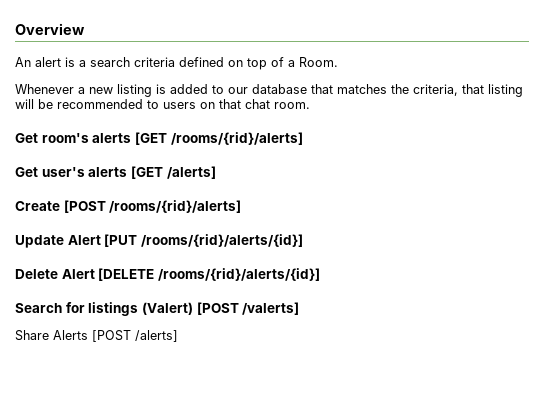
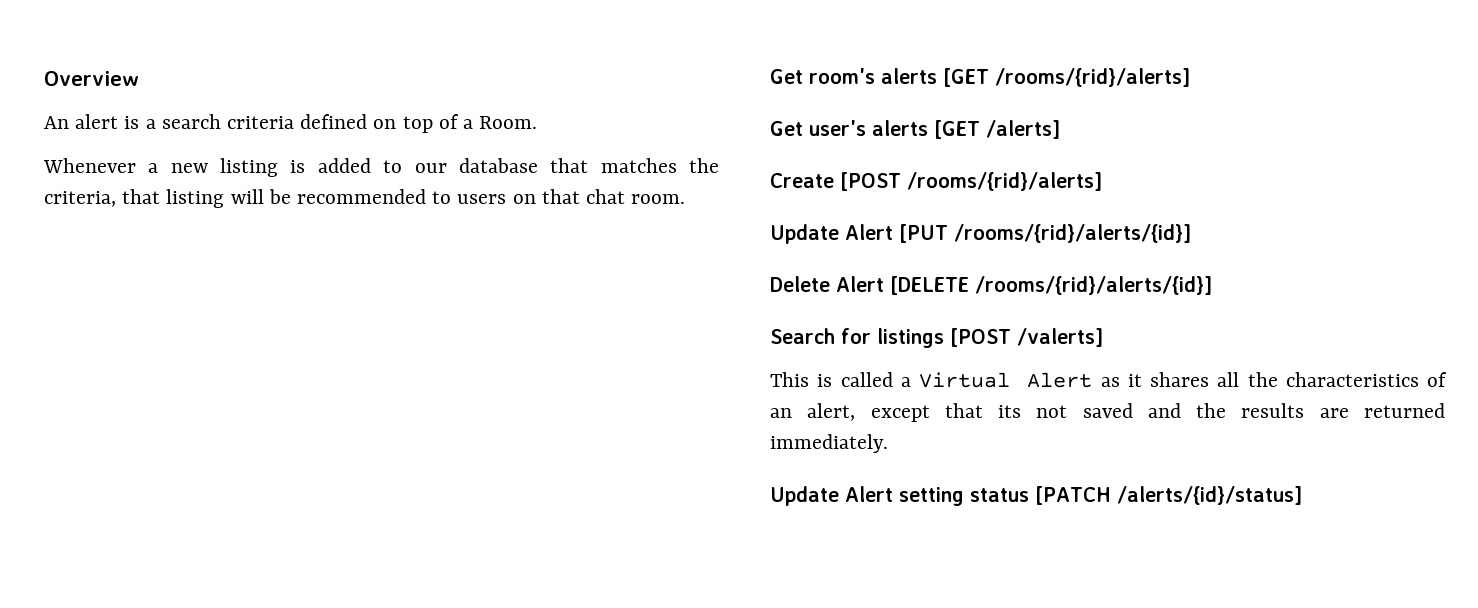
- Search for listings (Valert) [POST /valerts]
+ Search for listings [POST /valerts]
- Share Alerts [POST /alerts]
+ This is called a Virtual Alert as it shares all the characteristics of an alert, except that its not saved and the results are returned immediately.
+ Update Alert setting status [PATCH /alerts/{id}/status]

